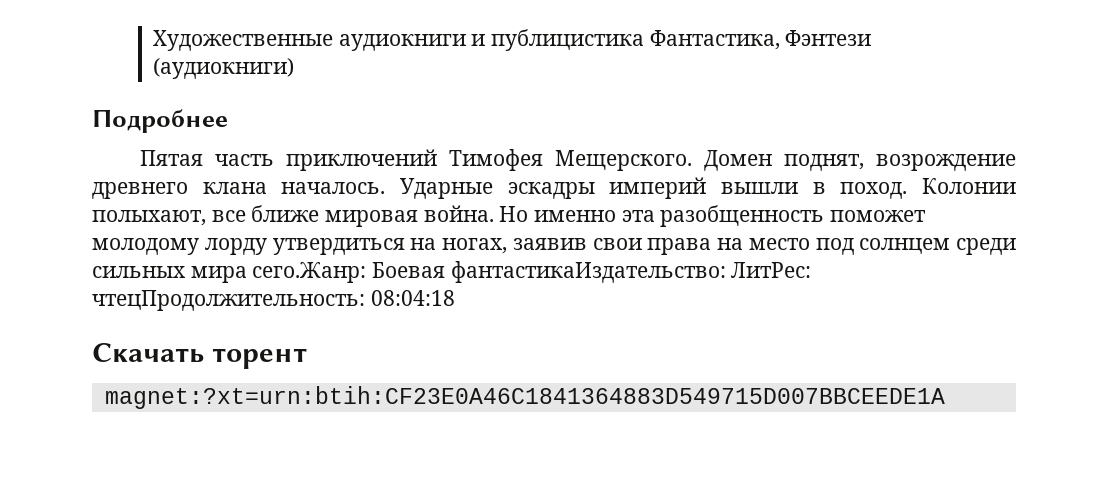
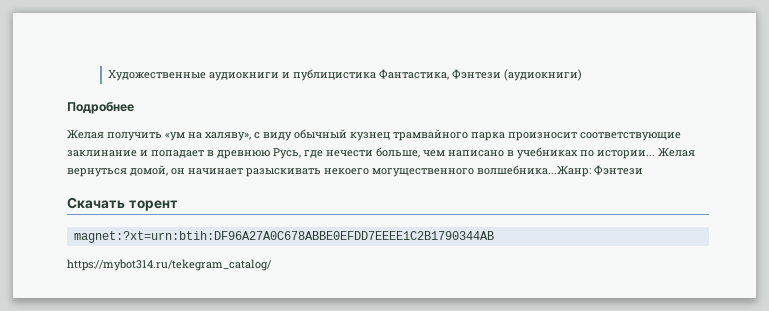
- Пятая часть приключений Тимофея Мещерского. Домен поднят, возрождение древнего клана началось. Ударные эскадры империй вышли в поход. Колонии полыхают, все ближе мировая война. Но именно эта разобщенность поможет молодому лорду утвердиться на ногах, заявив свои права на место под солнцем среди сильных мира сего.Жанр: Боевая фантастикаИздательство: ЛитРес: чтецПродолжительность: 08:04:18
+ Желая получить «ум на халяву», с виду обычный кузнец трамвайного парка произносит соответствующие заклинание и попадает в древнюю Русь, где нечести больше, чем написано в учебниках по истории... Желая вернуться домой, он начинает разыскивать некоего могущественного волшебника...Жанр: Фэнтези
- magnet:?xt=urn:btih:CF23E0A46C1841364883D549715D007BBCEEDE1A
+ magnet:?xt=urn:btih:DF96A27A0C678ABBE0EFDD7EEEE1C2B1790344AB
+ https://mybot314.ru/tekegram_catalog/

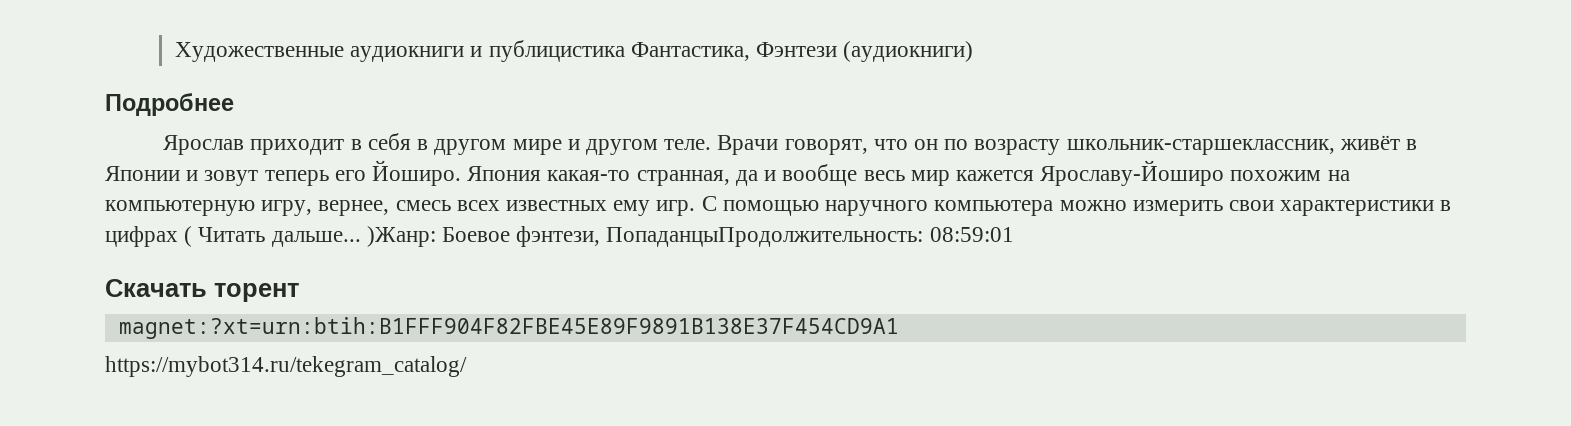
- Желая получить «ум на халяву», с виду обычный кузнец трамвайного парка произносит соответствующие заклинание и попадает в древнюю Русь, где нечести больше, чем написано в учебниках по истории... Желая вернуться домой, он начинает разыскивать некоего могущественного волшебника...Жанр: Фэнтези
+ Ярослав приходит в себя в другом мире и другом теле. Врачи говорят, что он по возрасту школьник-старшеклассник, живёт в Японии и зовут теперь его Йоширо. Япония какая-то странная, да и вообще весь мир кажется Ярославу-Йоширо похожим на компьютерную игру, вернее, смесь всех известных ему игр. С помощью наручного компьютера можно измерить свои характеристики в цифрах ( Читать дальше... )Жанр: Боевое фэнтези, ПопаданцыПродолжительность: 08:59:01
- magnet:?xt=urn:btih:DF96A27A0C678ABBE0EFDD7EEEE1C2B1790344AB
+ magnet:?xt=urn:btih:B1FFF904F82FBE45E89F9891B138E37F454CD9A1

